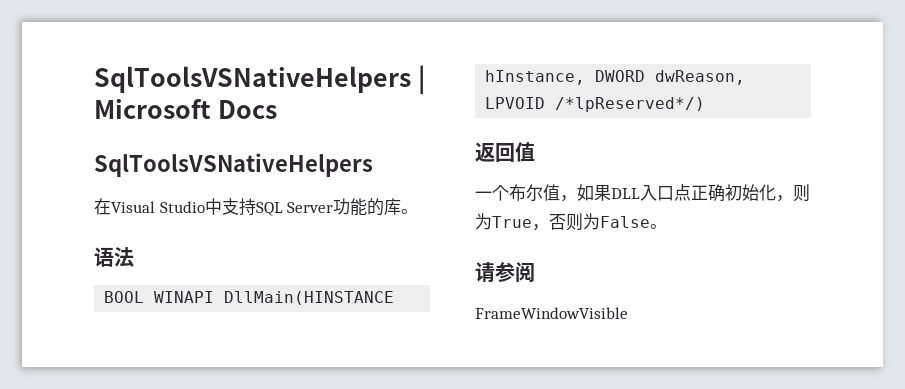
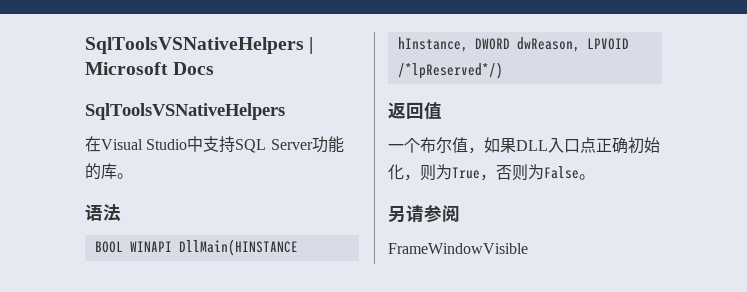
- 请参阅
+ 另请参阅

